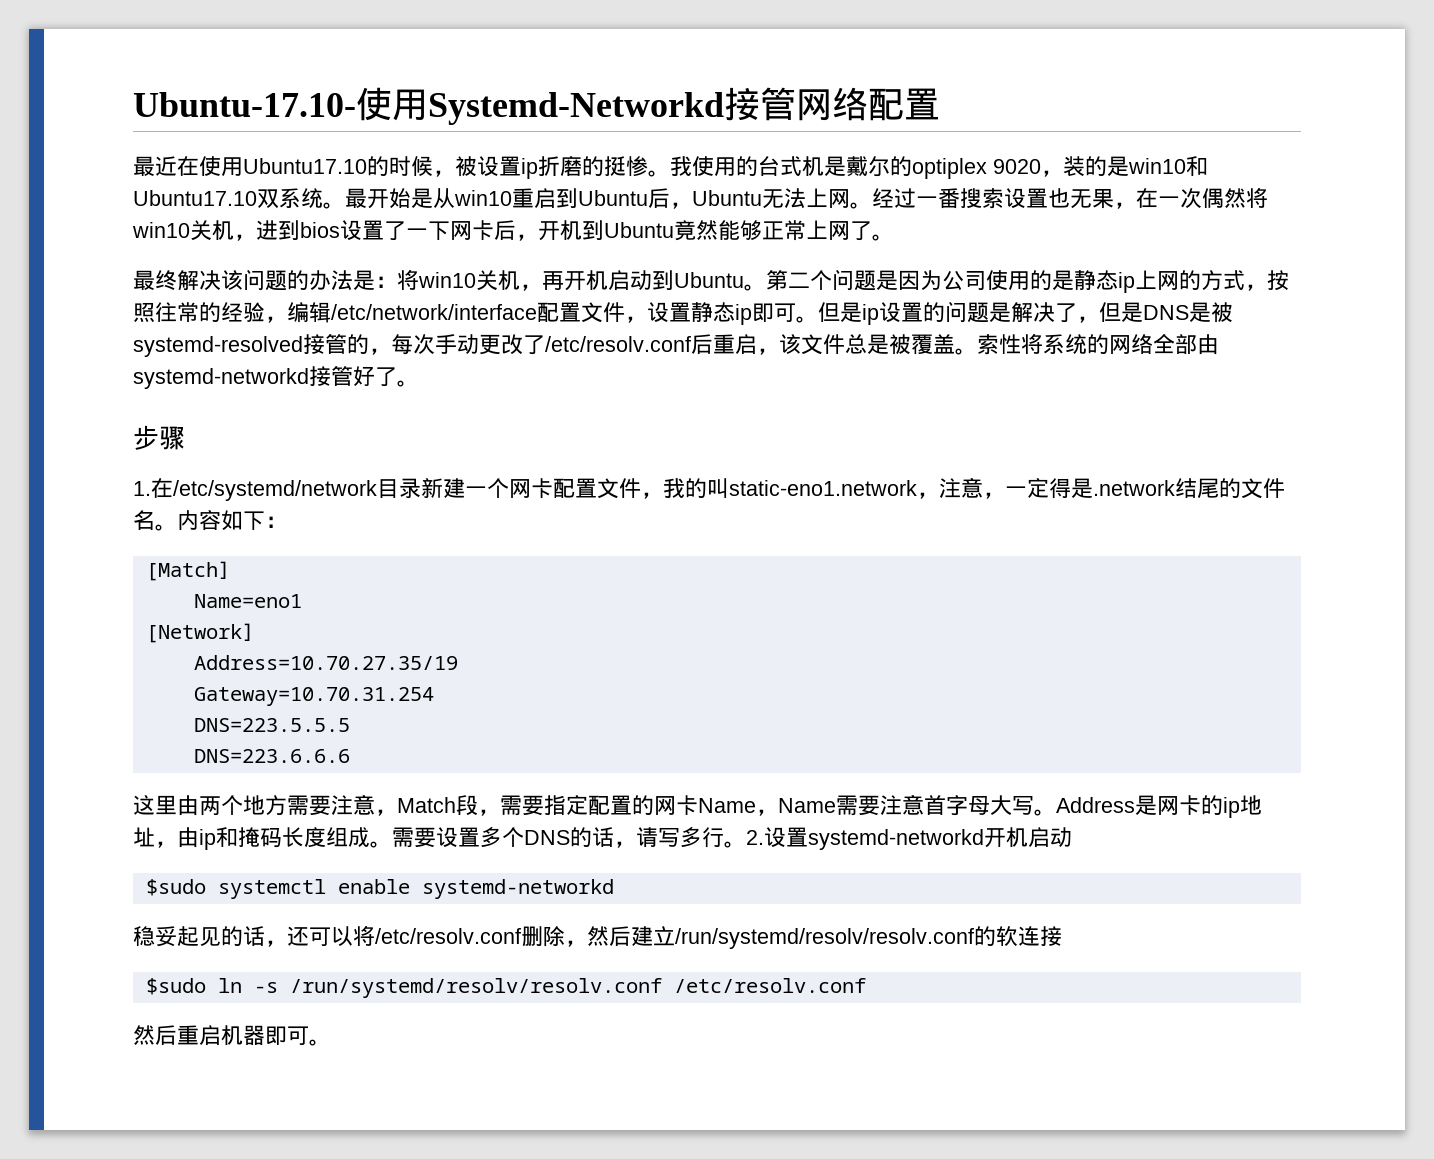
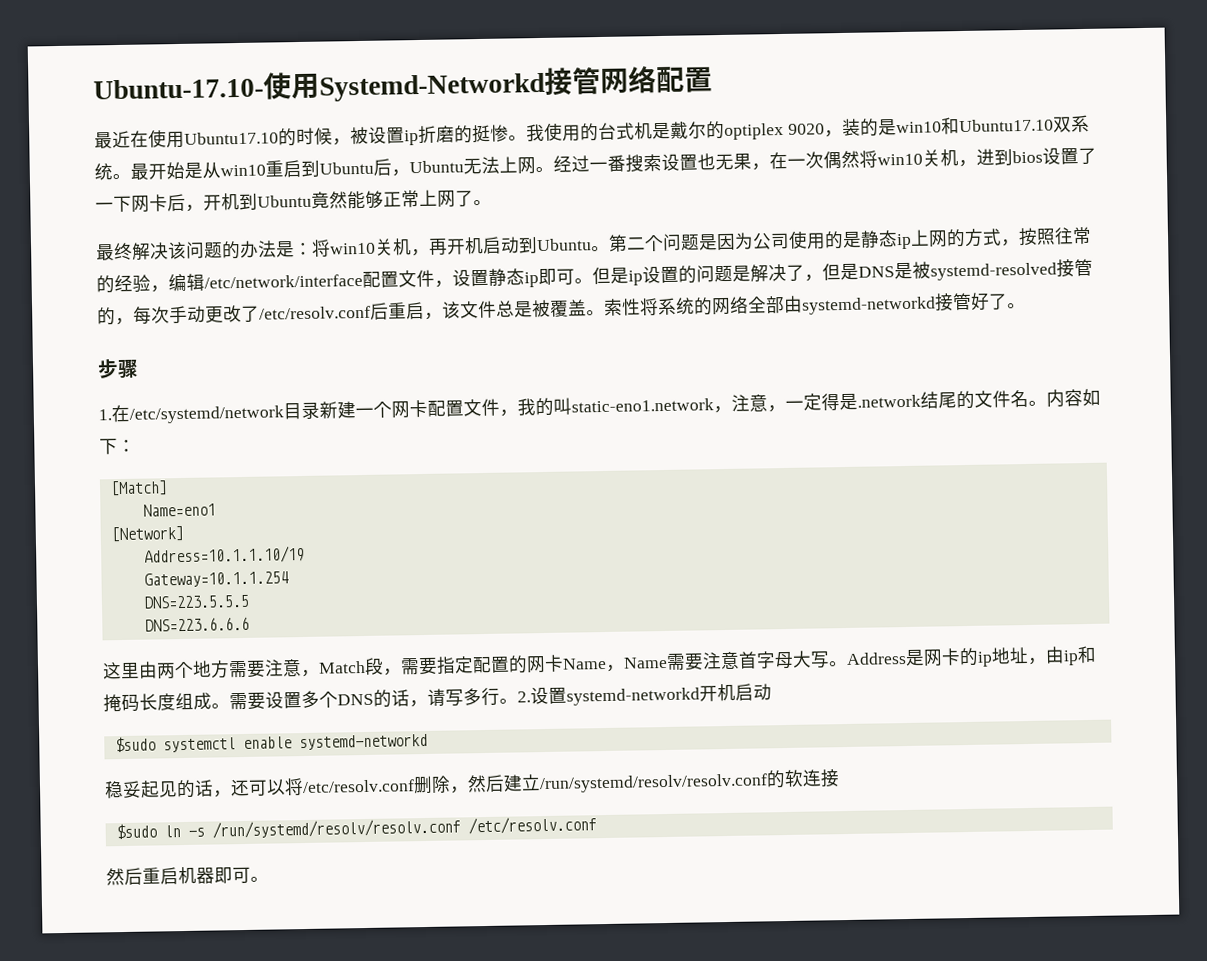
- Address=10.70.27.35/19
- Gateway=10.70.31.254
+ Address=10.1.1.10/19
+ Gateway=10.1.1.254

